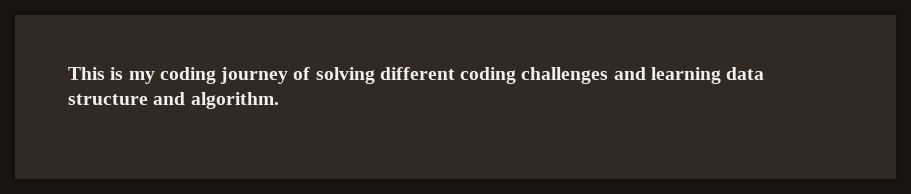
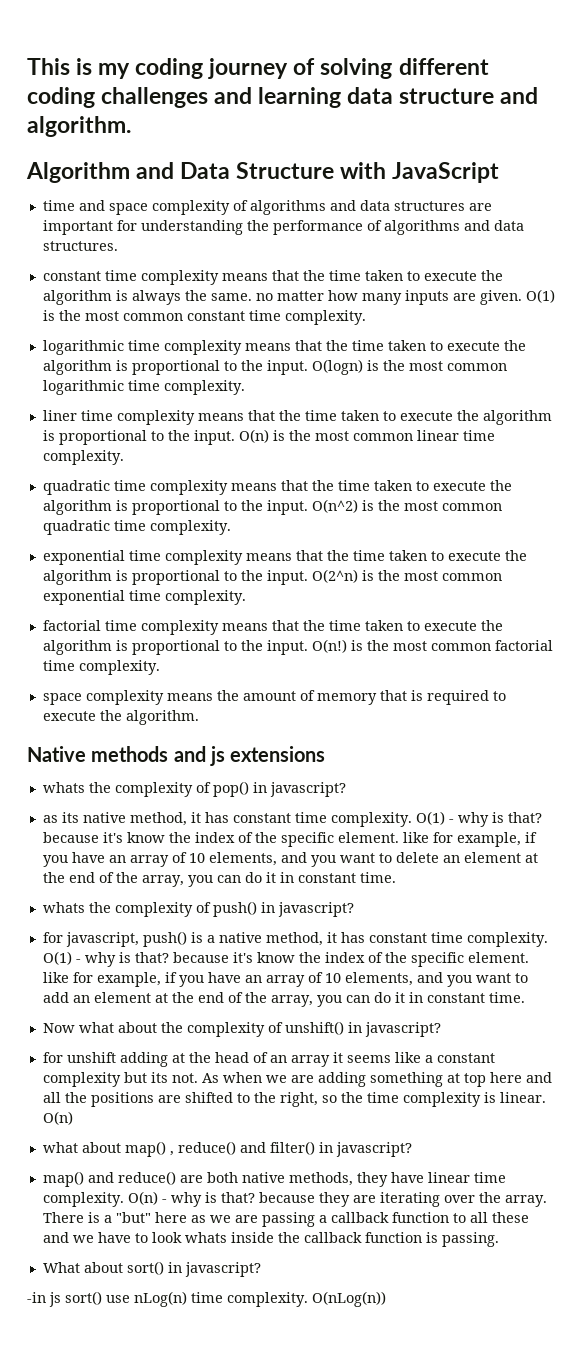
+ Algorithm and Data Structure with JavaScript
+ time and space complexity of algorithms and data structures are important for understanding the performance of algorithms and data structures.
+ constant time complexity means that the time taken to execute the algorithm is always the same. no matter how many inputs are given. O(1) is the most common constant time complexity.
+ logarithmic time complexity means that the time taken to execute the algorithm is proportional to the input. O(logn) is the most common logarithmic time complexity.
+ liner time complexity means that the time taken to execute the algorithm is proportional to the input. O(n) is the most common linear time complexity.
+ quadratic time complexity means that the time taken to execute the algorithm is proportional to the input. O(n^2) is the most common quadratic time complexity.
+ exponential time complexity means that the time taken to execute the algorithm is proportional to the input. O(2^n) is the most common exponential time complexity.
+ factorial time complexity means that the time taken to execute the algorithm is proportional to the input. O(n!) is the most common factorial time complexity.
+ space complexity means the amount of memory that is required to execute the algorithm.
+ Native methods and js extensions
+ whats the complexity of pop() in javascript?
+ as its native method, it has constant time complexity. O(1) - why is that? because it's know the index of the specific element. like for example, if you have an array of 10 elements, and you want to delete an element at the end of the array, you can do it in constant time.
+ whats the complexity of push() in javascript?
+ for javascript, push() is a native method, it has constant time complexity. O(1) - why is that? because it's know the index of the specific element. like for example, if you have an array of 10 elements, and you want to add an element at the end of the array, you can do it in constant time.
+ Now what about the complexity of unshift() in javascript?
+ for unshift adding at the head of an array it seems like a constant complexity but its not. As when we are adding something at top here and all the positions are shifted to the right, so the time complexity is linear. O(n)
+ what about map() , reduce() and filter() in javascript?
+ map() and reduce() are both native methods, they have linear time complexity. O(n) - why is that? because they are iterating over the array. There is a "but" here as we are passing a callback function to all these and we have to look whats inside the callback function is passing.
+ What about sort() in javascript?
+ -in js sort() use nLog(n) time complexity. O(nLog(n))

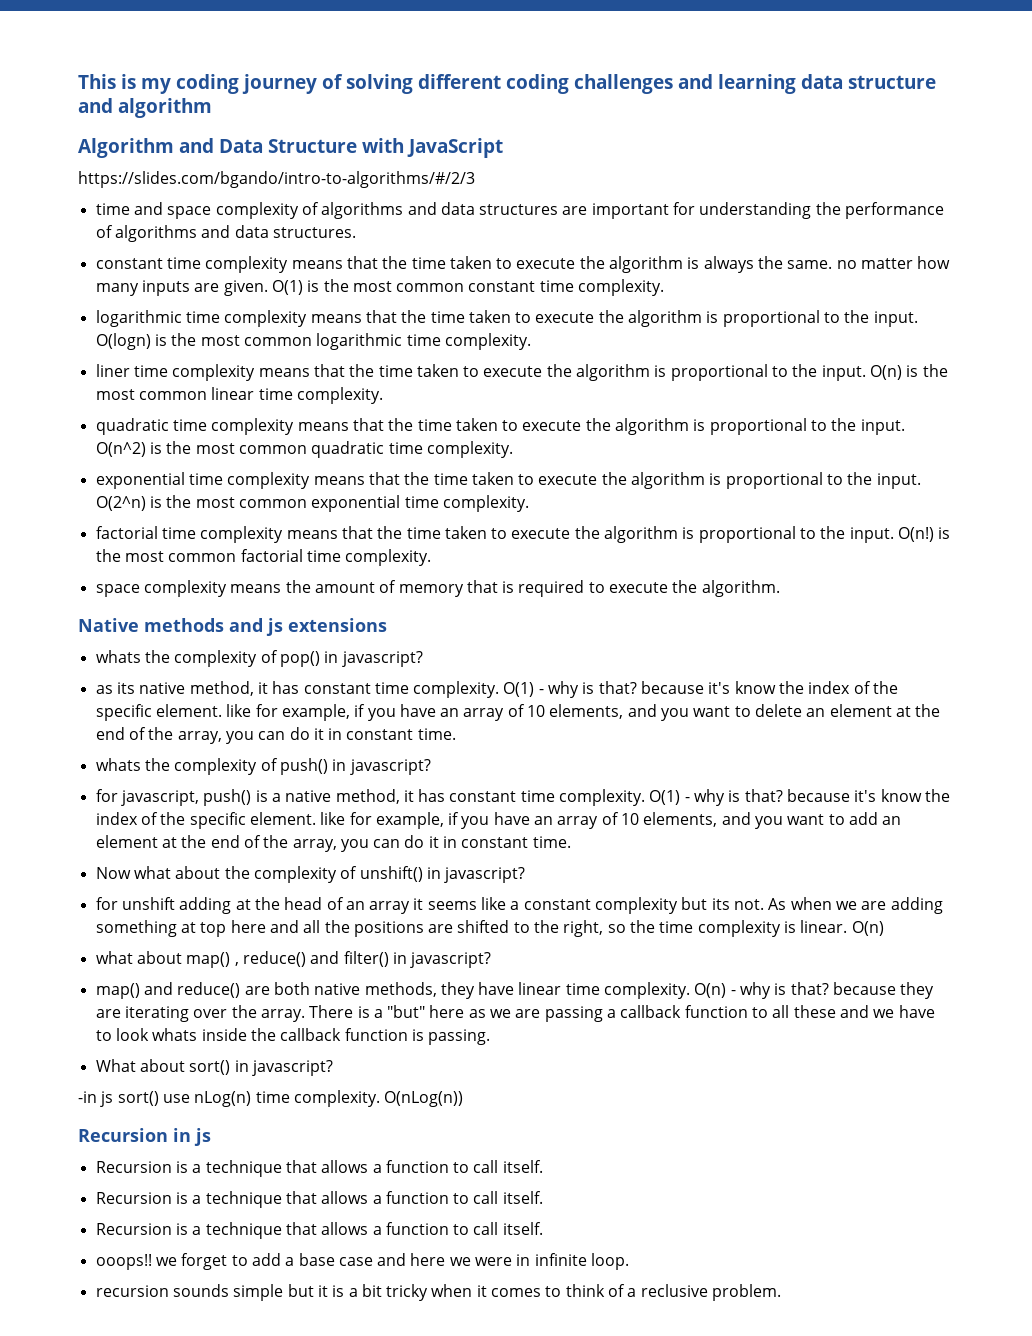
- This is my coding journey of solving different coding challenges and learning data structure and algorithm.
+ This is my coding journey of solving different coding challenges and learning data structure and algorithm
+ https://slides.com/bgando/intro-to-algorithms/#/2/3
+ Recursion in js
+ Recursion is a technique that allows a function to call itself.
+ Recursion is a technique that allows a function to call itself.
+ Recursion is a technique that allows a function to call itself.
+ ooops!! we forget to add a base case and here we were in infinite loop.
+ recursion sounds simple but it is a bit tricky when it comes to think of a reclusive problem.

